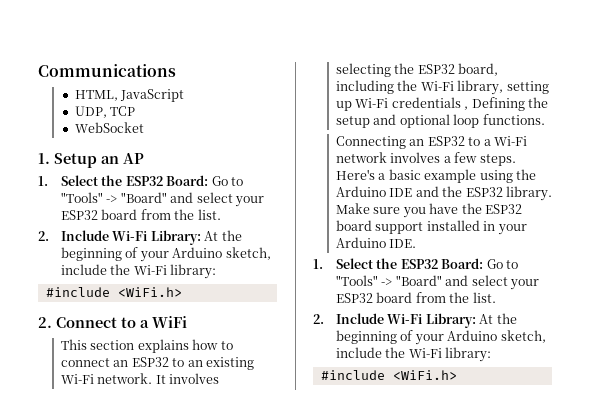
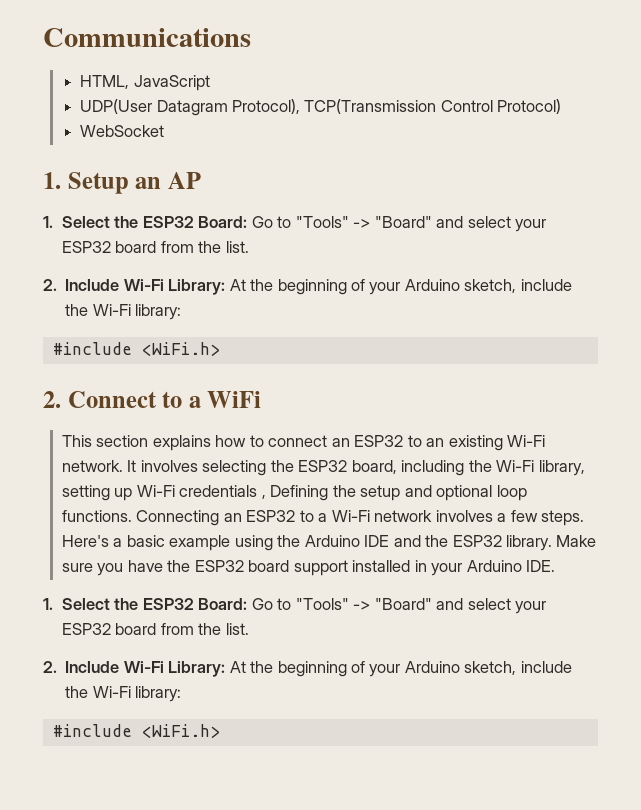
- UDP, TCP
+ UDP(User Datagram Protocol), TCP(Transmission Control Protocol)
- It involves selecting the ESP32 board, including the Wi-Fi library, setting up Wi-Fi credentials , Defining the setup and optional loop functions.
- Connecting an ESP32 to a Wi-Fi network involves a few steps.
+ It involves selecting the ESP32 board, including the Wi-Fi library, setting up Wi-Fi credentials , Defining the setup and optional loop functions. Connecting an ESP32 to a Wi-Fi network involves a few steps.

